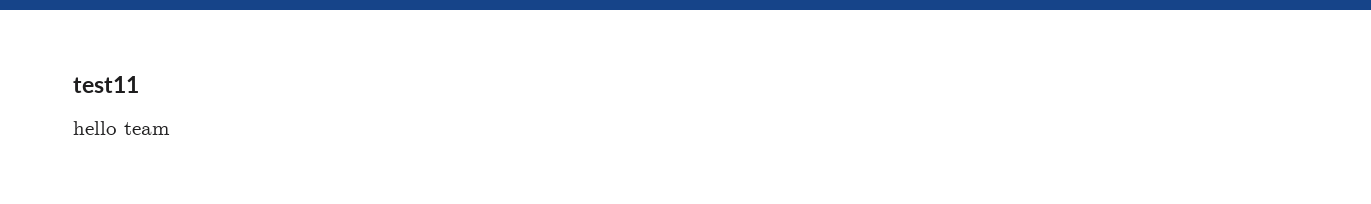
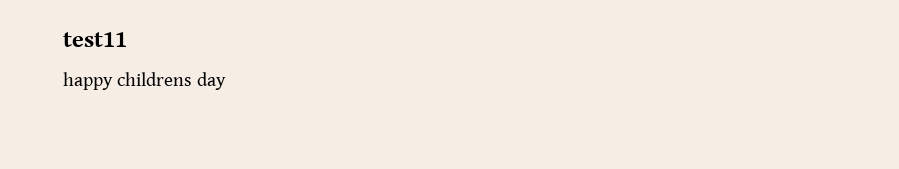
- hello team
+ happy childrens day

